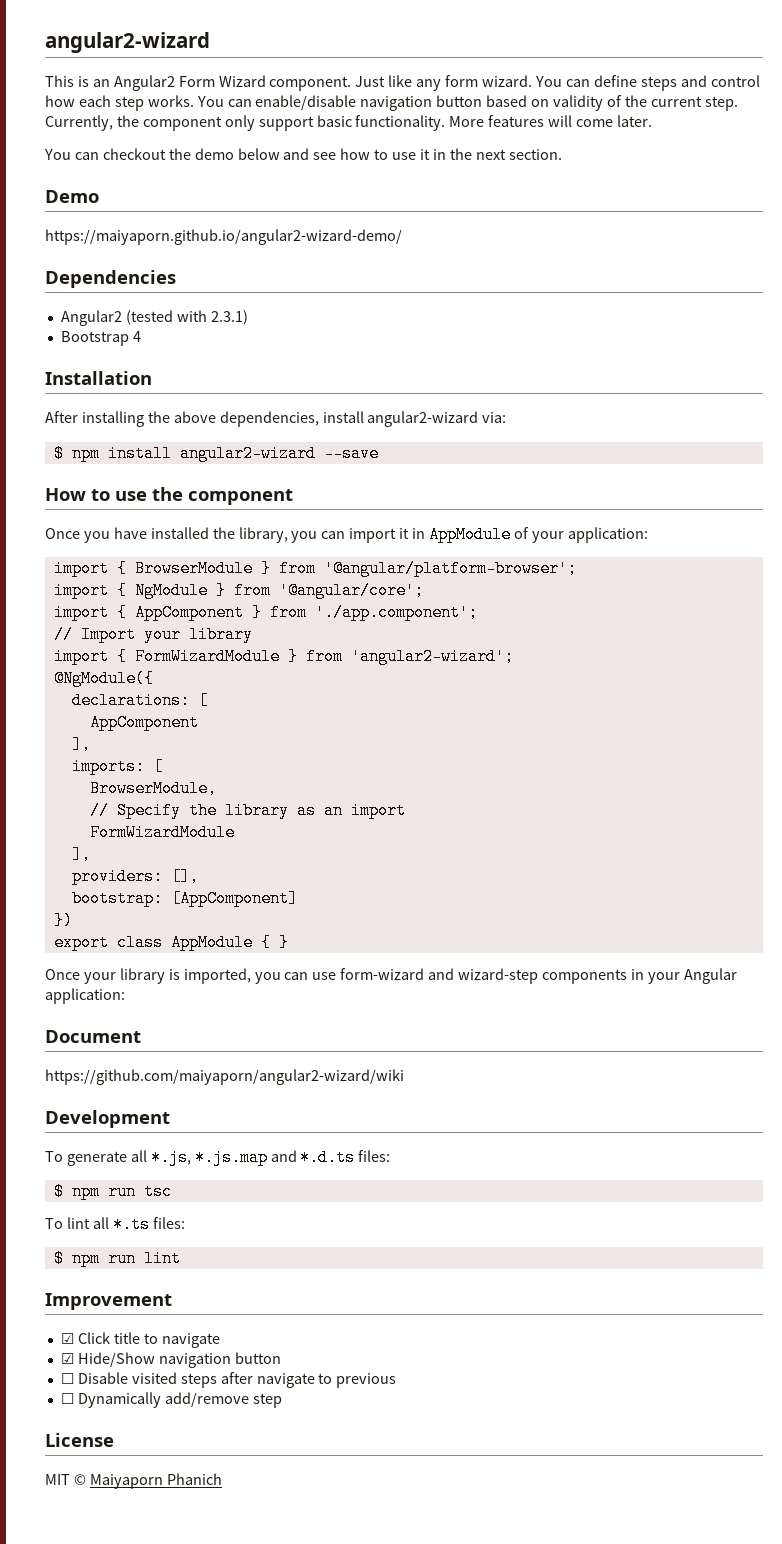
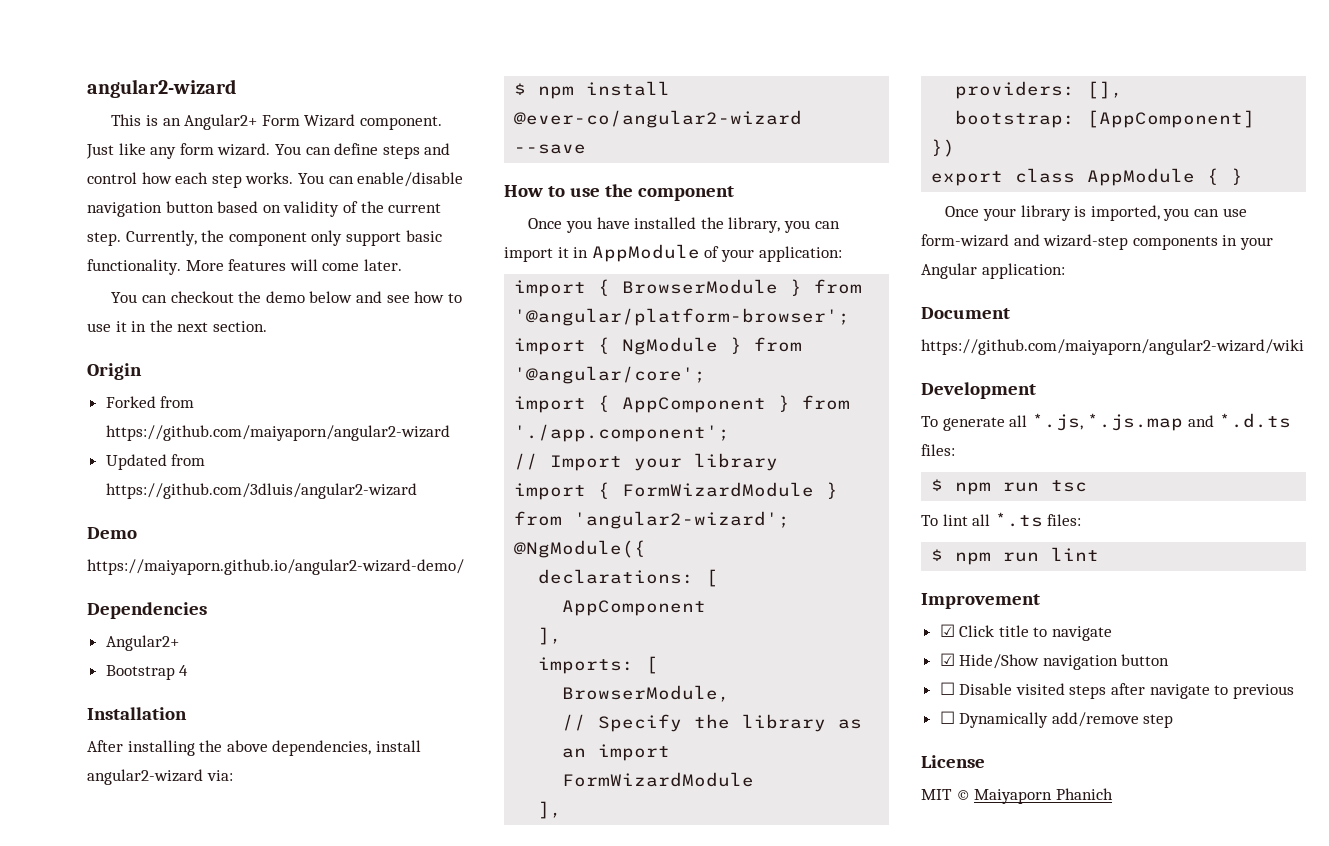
- This is an Angular2 Form Wizard component.
+ This is an Angular2+ Form Wizard component.
+ Origin
+ Forked from https://github.com/maiyaporn/angular2-wizard
+ Updated from https://github.com/3dluis/angular2-wizard
  Dependencies
- Angular2 (tested with 2.3.1)
+ Angular2+
- $ npm install angular2-wizard --save
+ $ npm install @ever-co/angular2-wizard --save

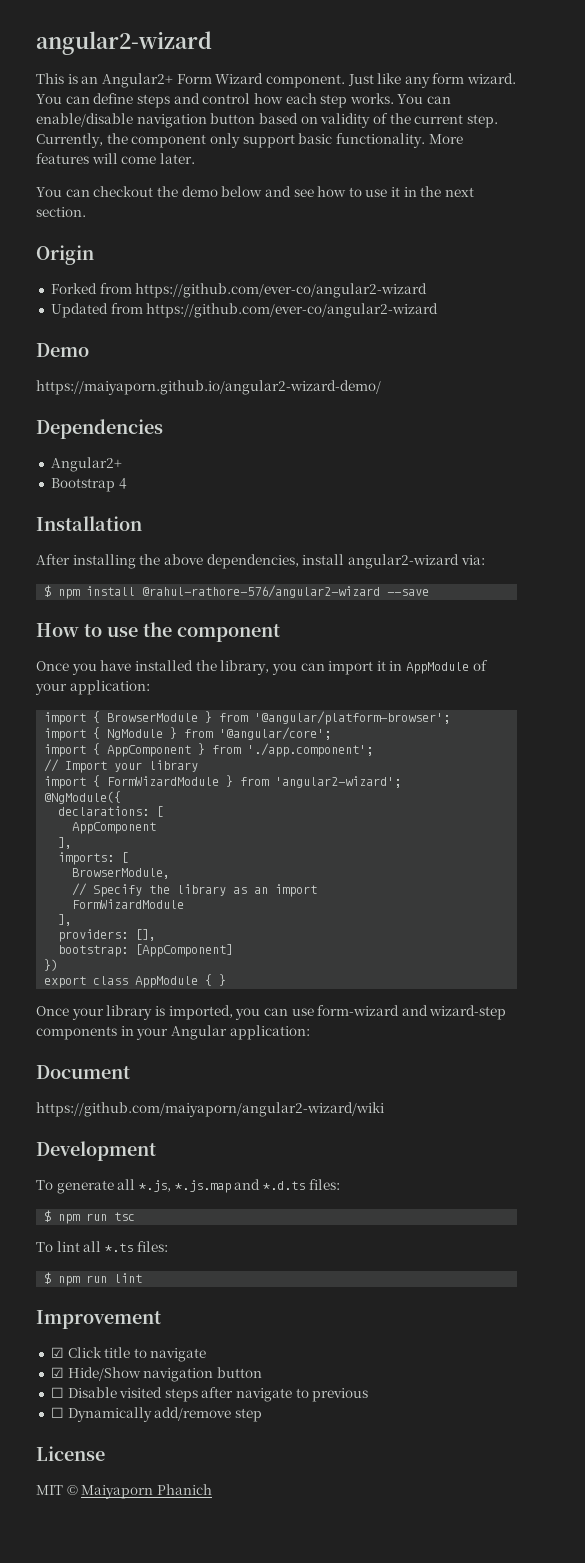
- Forked from https://github.com/maiyaporn/angular2-wizard
+ Forked from https://github.com/ever-co/angular2-wizard
- Updated from https://github.com/3dluis/angular2-wizard
+ Updated from https://github.com/ever-co/angular2-wizard
- $ npm install @ever-co/angular2-wizard --save
+ $ npm install @rahul-rathore-576/angular2-wizard --save

